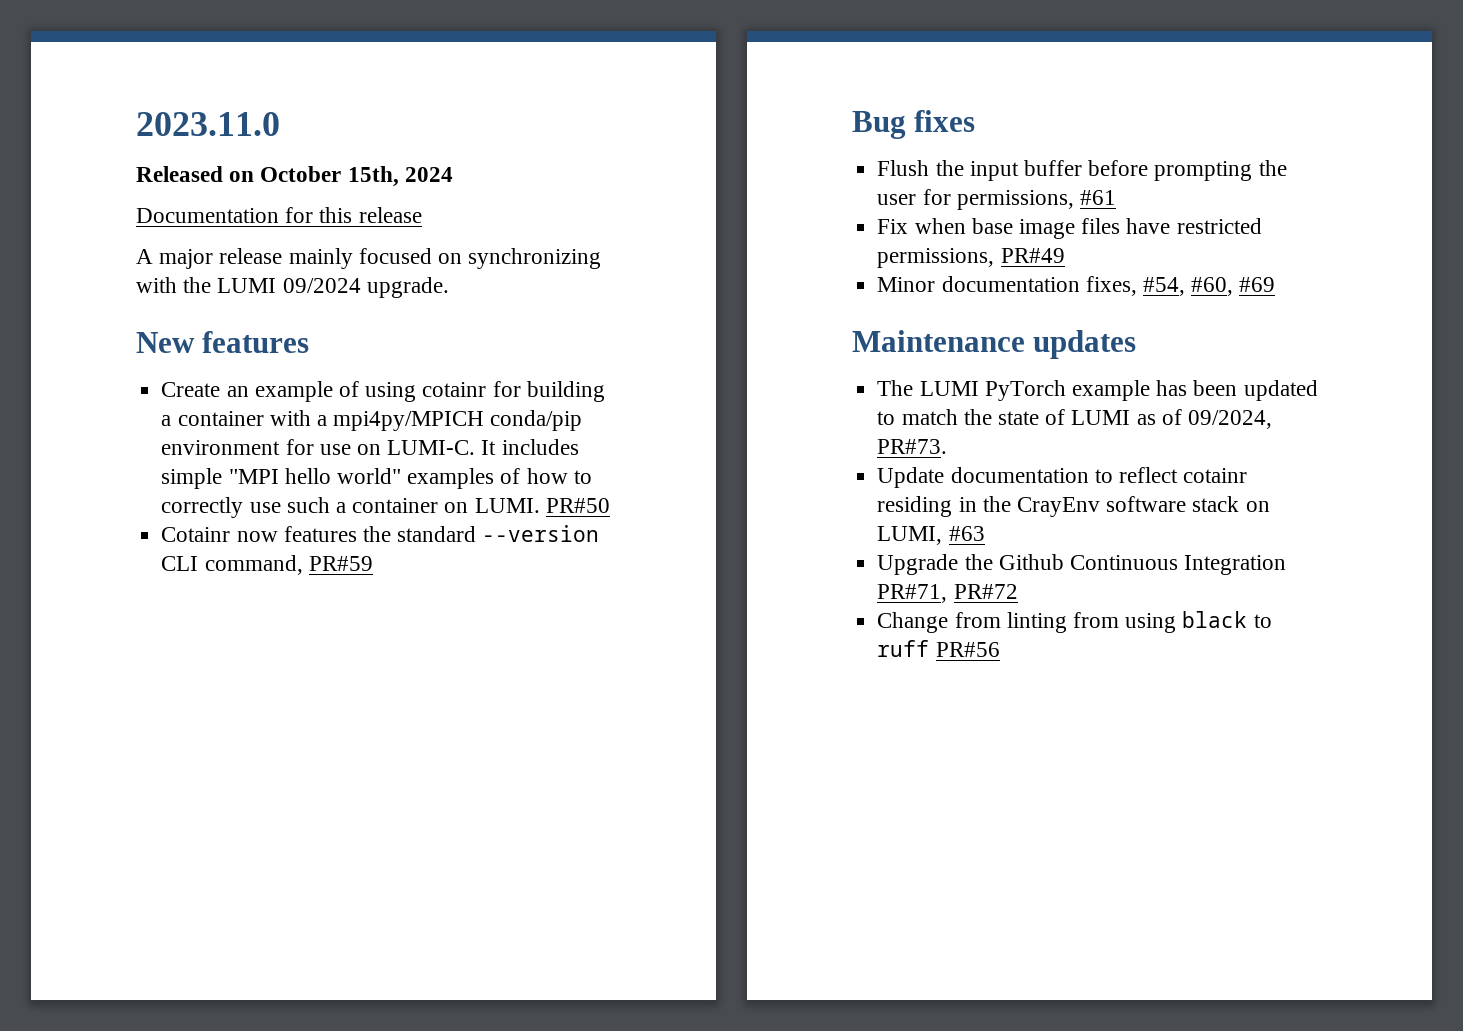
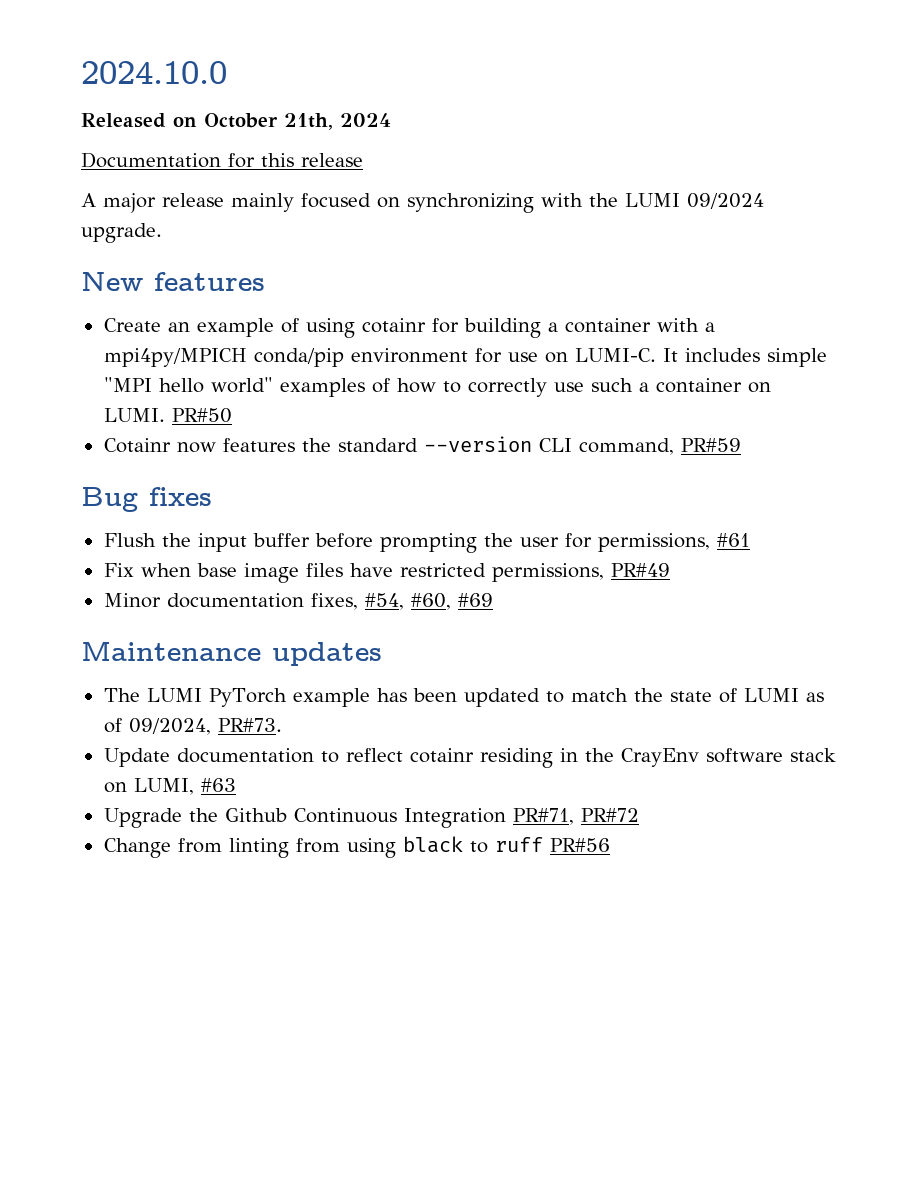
- 2023.11.0
+ 2024.10.0
- Released on October 15th, 2024
+ Released on October 21th, 2024

